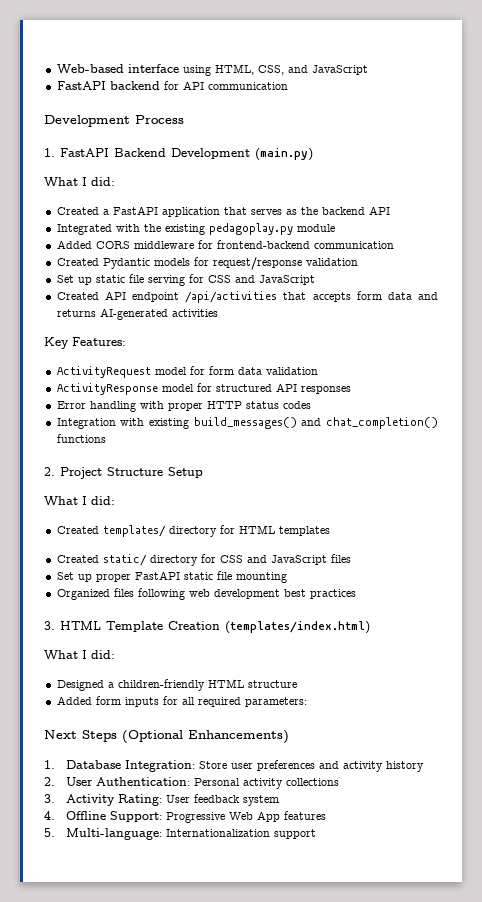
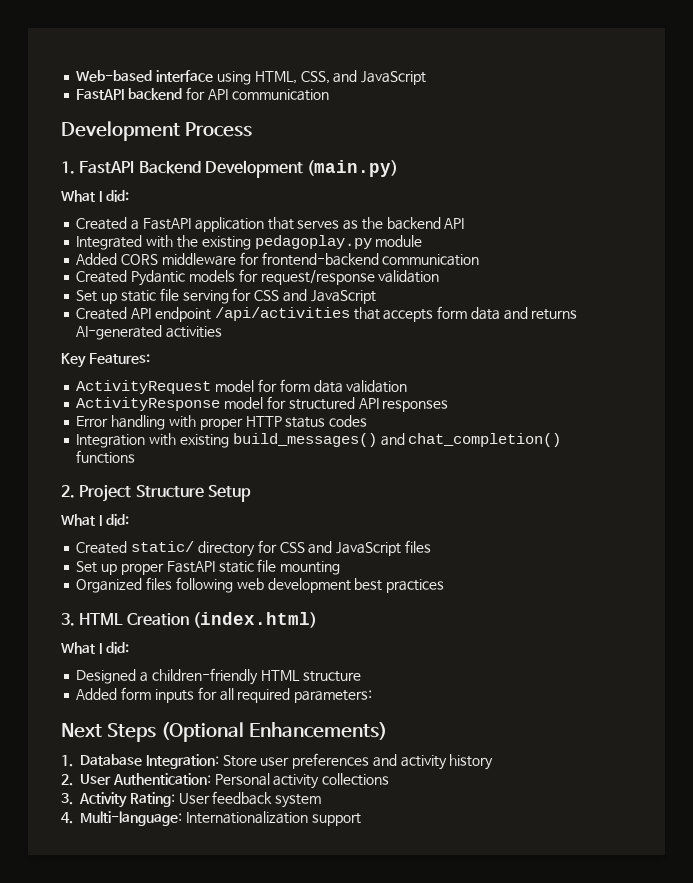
- Created templates/ directory for HTML templates
- 3. HTML Template Creation (templates/index.html)
+ 3. HTML Creation (index.html)
- 4. Offline Support: Progressive Web App features
- 5. Multi-language: Internationalization support
+ 4. Multi-language: Internationalization support

